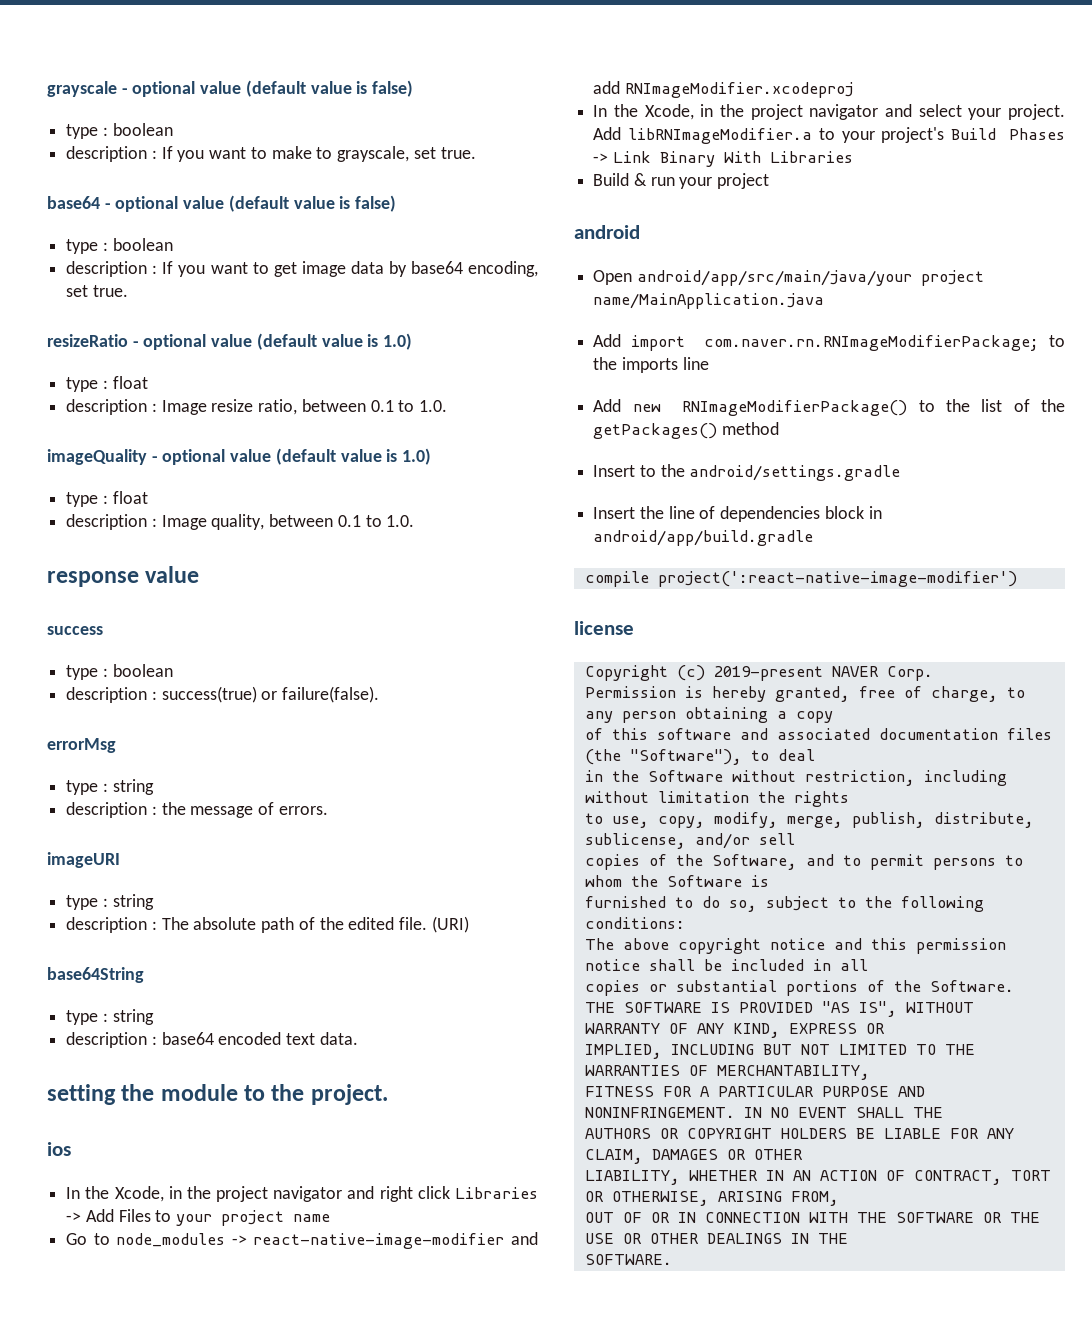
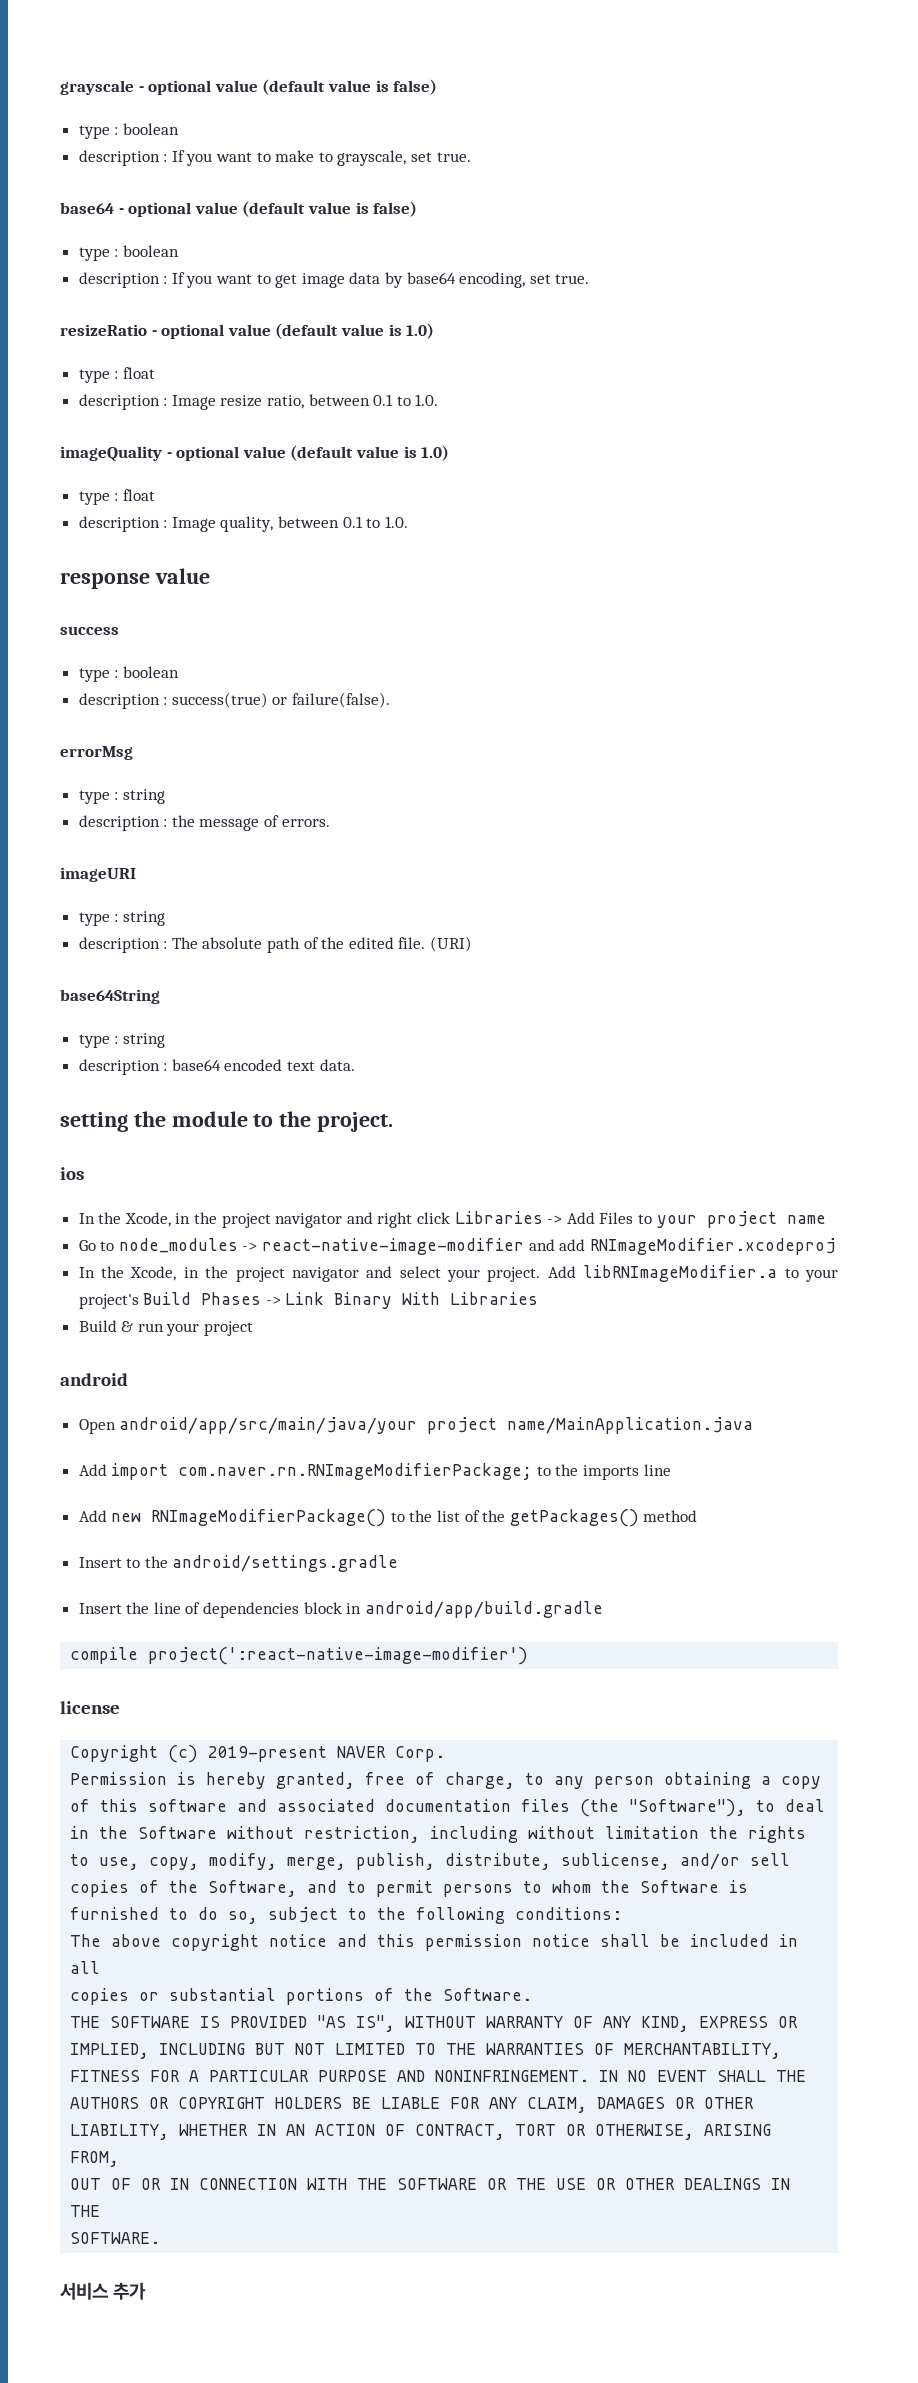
+ 서비스 추가

